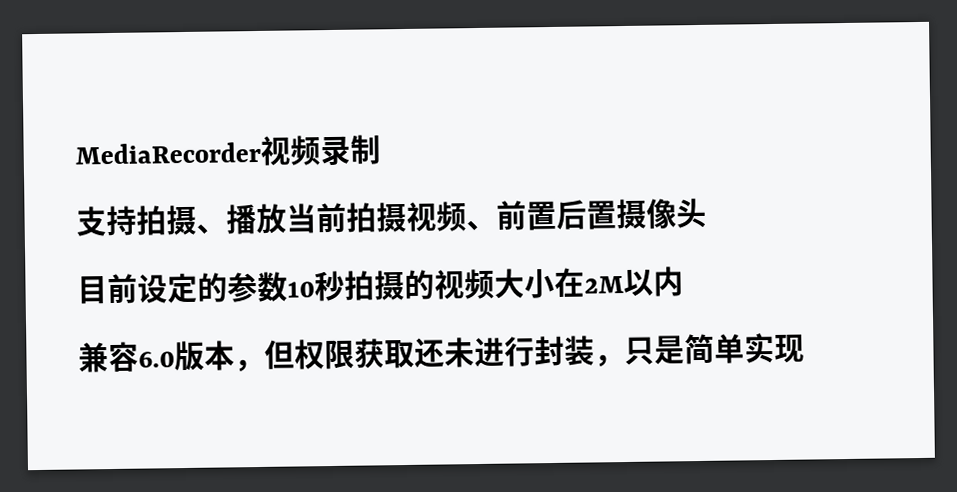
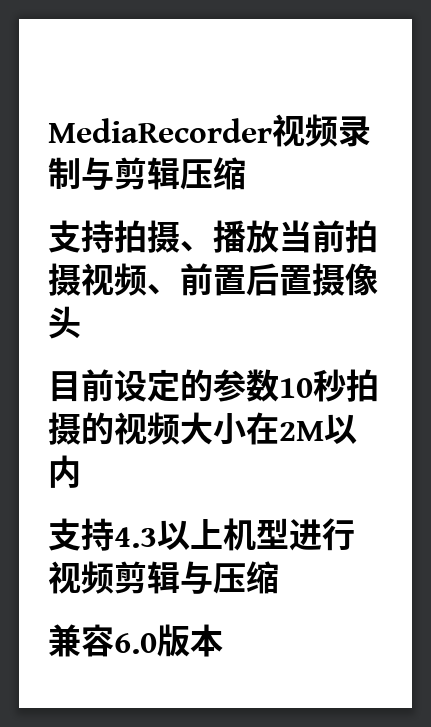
- MediaRecorder视频录制
+ MediaRecorder视频录制与剪辑压缩
- 兼容6.0版本，但权限获取还未进行封装，只是简单实现
+ 支持4.3以上机型进行视频剪辑与压缩
+ 兼容6.0版本

